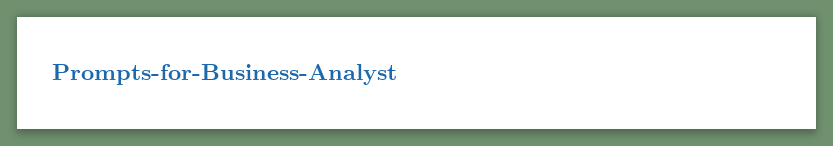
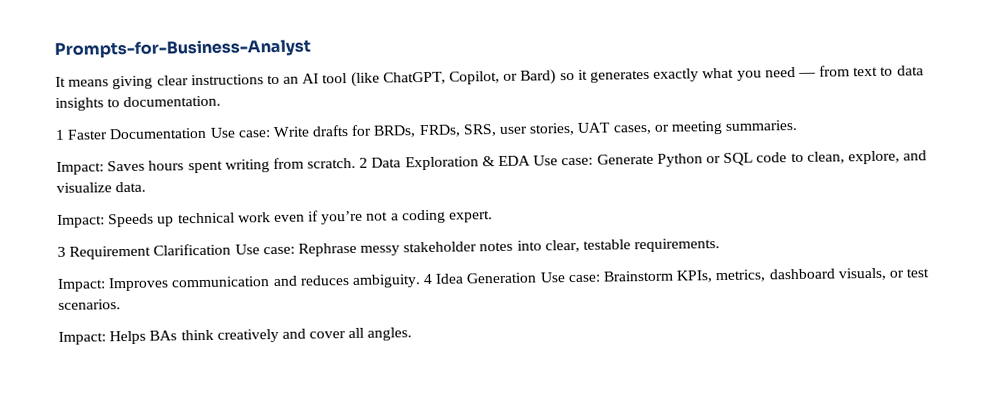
+ It means giving clear instructions to an AI tool (like ChatGPT, Copilot, or Bard) so it generates exactly what you need — from text to data insights to documentation.
+ 1 Faster Documentation Use case: Write drafts for BRDs, FRDs, SRS, user stories, UAT cases, or meeting summaries.
+ Impact: Saves hours spent writing from scratch. 2 Data Exploration & EDA Use case: Generate Python or SQL code to clean, explore, and visualize data.
+ Impact: Speeds up technical work even if you’re not a coding expert.
+ 3 Requirement Clarification Use case: Rephrase messy stakeholder notes into clear, testable requirements.
+ Impact: Improves communication and reduces ambiguity. 4 Idea Generation Use case: Brainstorm KPIs, metrics, dashboard visuals, or test scenarios.
+ Impact: Helps BAs think creatively and cover all angles.

